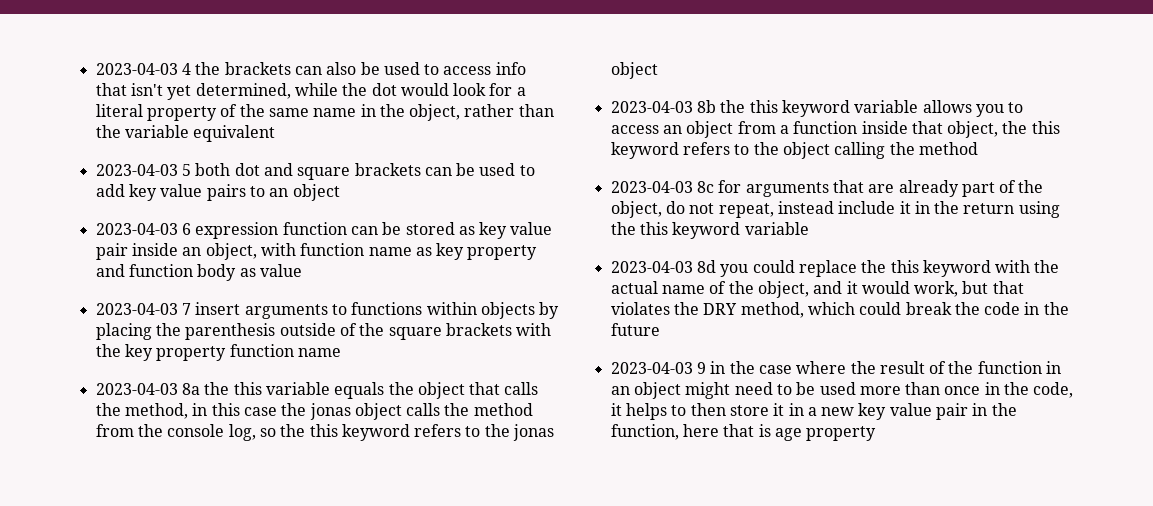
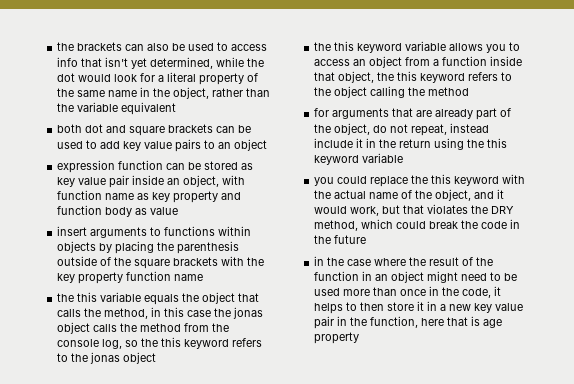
- 2023-04-03 4 the brackets can also be used to access info that isn't yet determined, while the dot would look for a literal property of the same name in the object, rather than the variable equivalent
+ the brackets can also be used to access info that isn't yet determined, while the dot would look for a literal property of the same name in the object, rather than the variable equivalent
- 2023-04-03 5 both dot and square brackets can be used to add key value pairs to an object
+ both dot and square brackets can be used to add key value pairs to an object
- 2023-04-03 6 expression function can be stored as key value pair inside an object, with function name as key property and function body as value
+ expression function can be stored as key value pair inside an object, with function name as key property and function body as value
- 2023-04-03 7 insert arguments to functions within objects by placing the parenthesis outside of the square brackets with the key property function name
+ insert arguments to functions within objects by placing the parenthesis outside of the square brackets with the key property function name
- 2023-04-03 8a the this variable equals the object that calls the method, in this case the jonas object calls the method from the console log, so the this keyword refers to the jonas object
+ the this variable equals the object that calls the method, in this case the jonas object calls the method from the console log, so the this keyword refers to the jonas object
- 2023-04-03 8b the this keyword variable allows you to access an object from a function inside that object, the this keyword refers to the object calling the method
+ the this keyword variable allows you to access an object from a function inside that object, the this keyword refers to the object calling the method
- 2023-04-03 8c for arguments that are already part of the object, do not repeat, instead include it in the return using the this keyword variable
+ for arguments that are already part of the object, do not repeat, instead include it in the return using the this keyword variable
- 2023-04-03 8d you could replace the this keyword with the actual name of the object, and it would work, but that violates the DRY method, which could break the code in the future
+ you could replace the this keyword with the actual name of the object, and it would work, but that violates the DRY method, which could break the code in the future
- 2023-04-03 9 in the case where the result of the function in an object might need to be used more than once in the code, it helps to then store it in a new key value pair in the function, here that is age property
+ in the case where the result of the function in an object might need to be used more than once in the code, it helps to then store it in a new key value pair in the function, here that is age property

